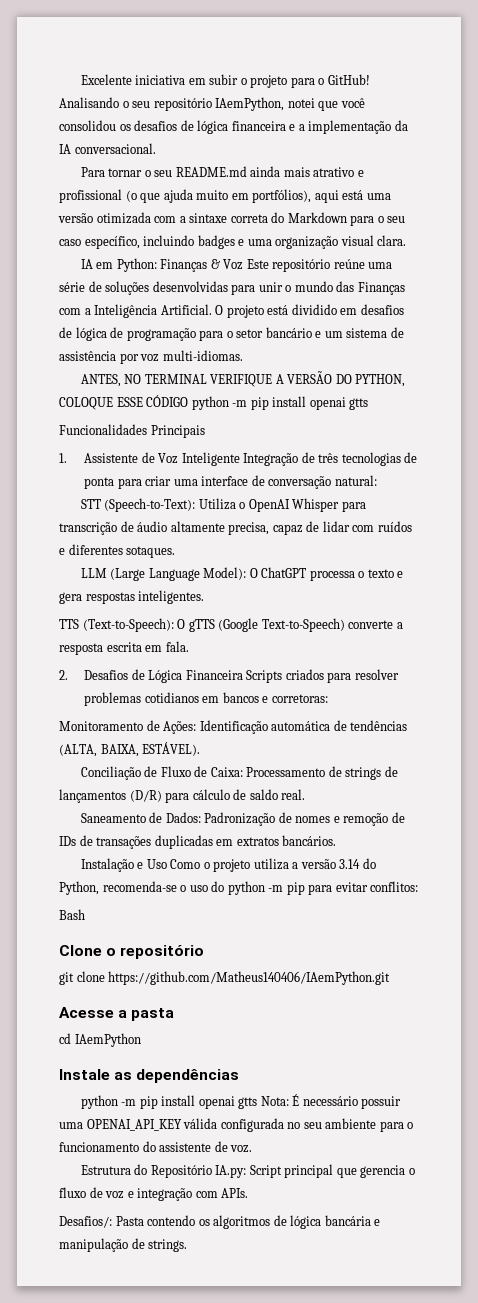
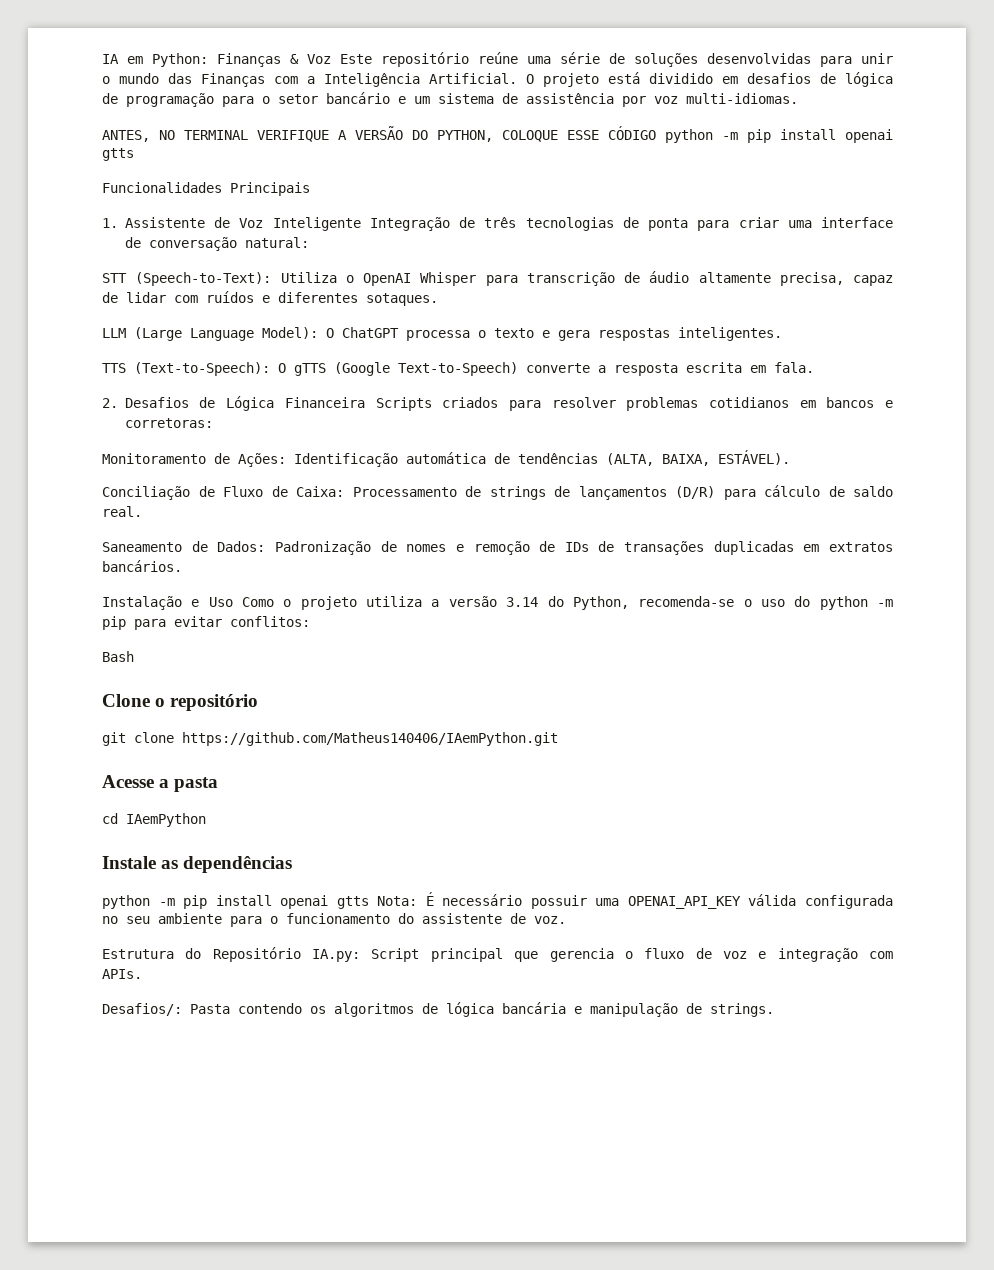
- Excelente iniciativa em subir o projeto para o GitHub! Analisando o seu repositório IAemPython, notei que você consolidou os desafios de lógica financeira e a implementação da IA conversacional.
- Para tornar o seu README.md ainda mais atrativo e profissional (o que ajuda muito em portfólios), aqui está uma versão otimizada com a sintaxe correta do Markdown para o seu caso específico, incluindo badges e uma organização visual clara.

